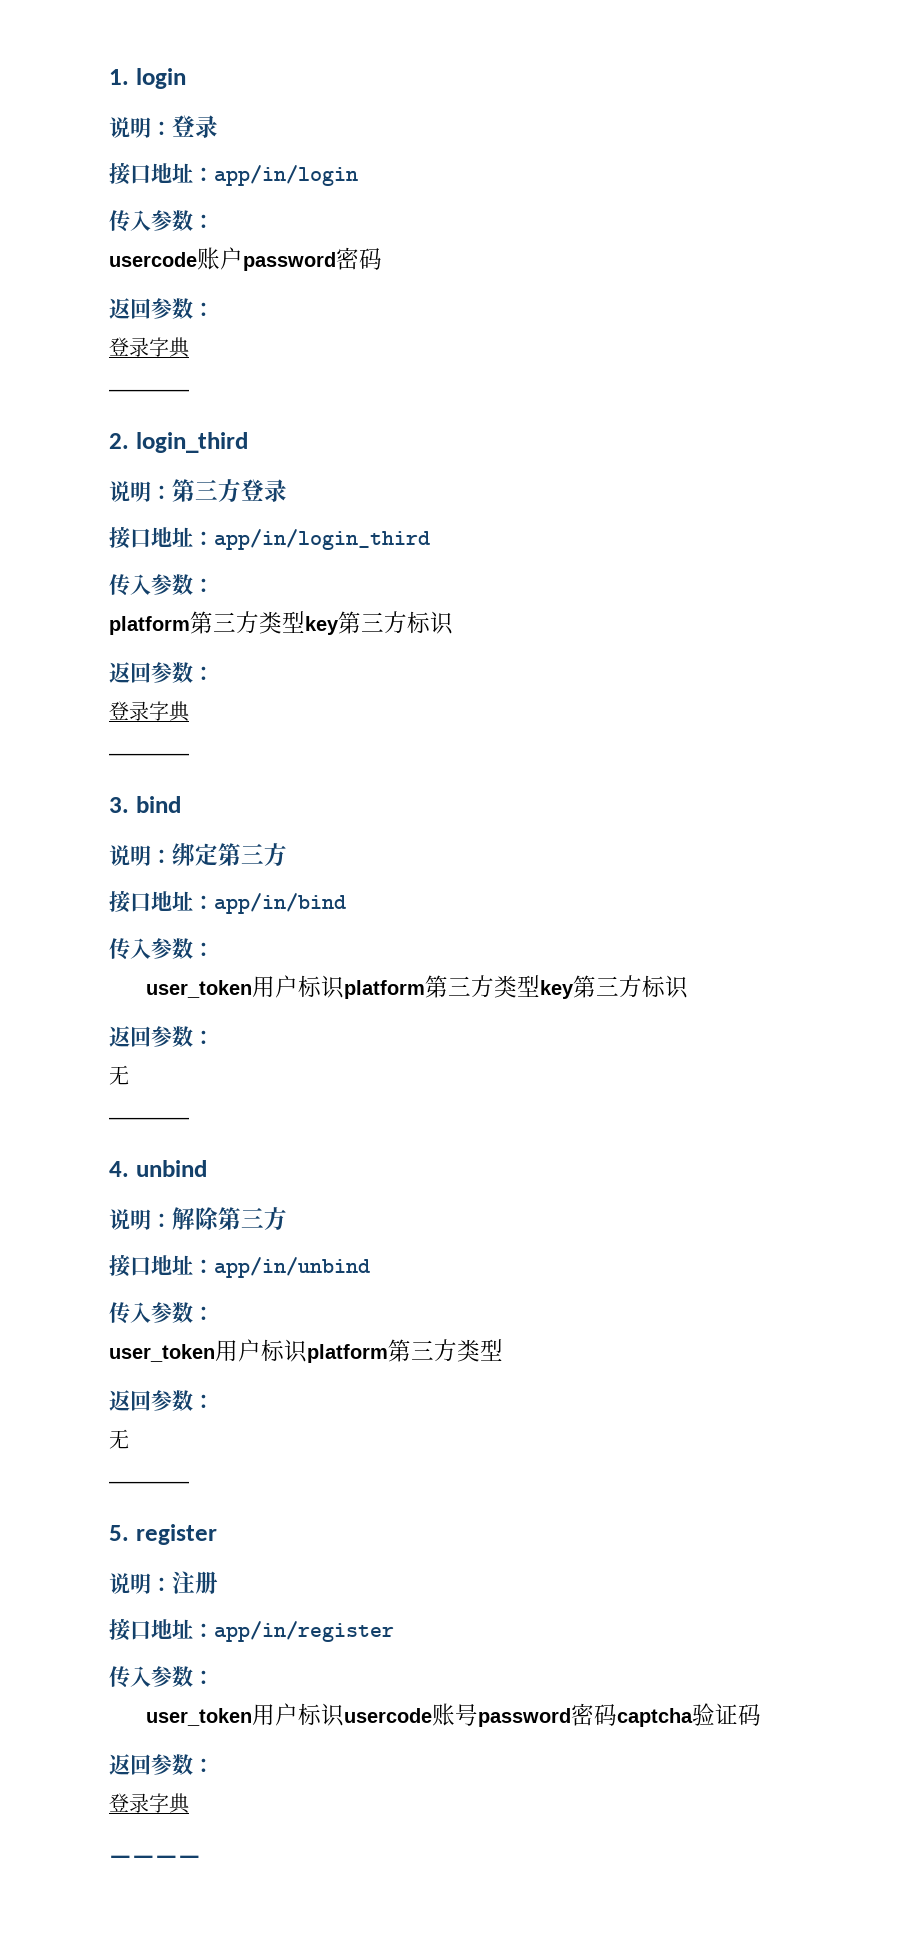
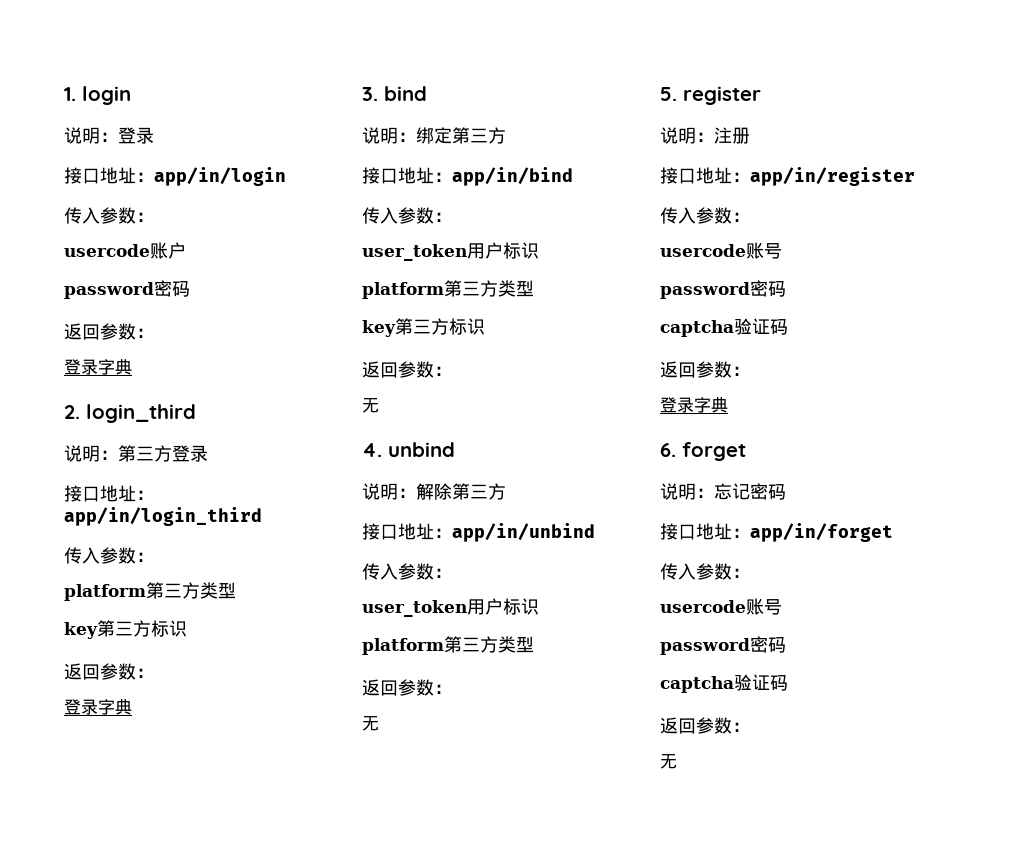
- usercode账户password密码
+ usercode账户
+ password密码
  返回参数：
  登录字典
- ————
  接口地址：app/in/login_third
  传入参数：
- platform第三方类型key第三方标识
+ platform第三方类型
+ key第三方标识
  返回参数：
  登录字典
- ————
  接口地址：app/in/bind
  传入参数：
- user_token用户标识platform第三方类型key第三方标识
+ user_token用户标识
+ platform第三方类型
+ key第三方标识
  返回参数：
  无
- ————
  接口地址：app/in/unbind
  传入参数：
- user_token用户标识platform第三方类型
+ user_token用户标识
+ platform第三方类型
  返回参数：
  无
- ————
  接口地址：app/in/register
  传入参数：
- user_token用户标识usercode账号password密码captcha验证码
+ usercode账号
+ password密码
+ captcha验证码
  返回参数：
  登录字典
- ————
+ 6. forget
+ 说明：忘记密码
+ 接口地址：app/in/forget
+ 传入参数：
+ usercode账号
+ password密码
+ captcha验证码
+ 返回参数：
+ 无

